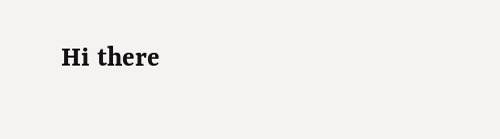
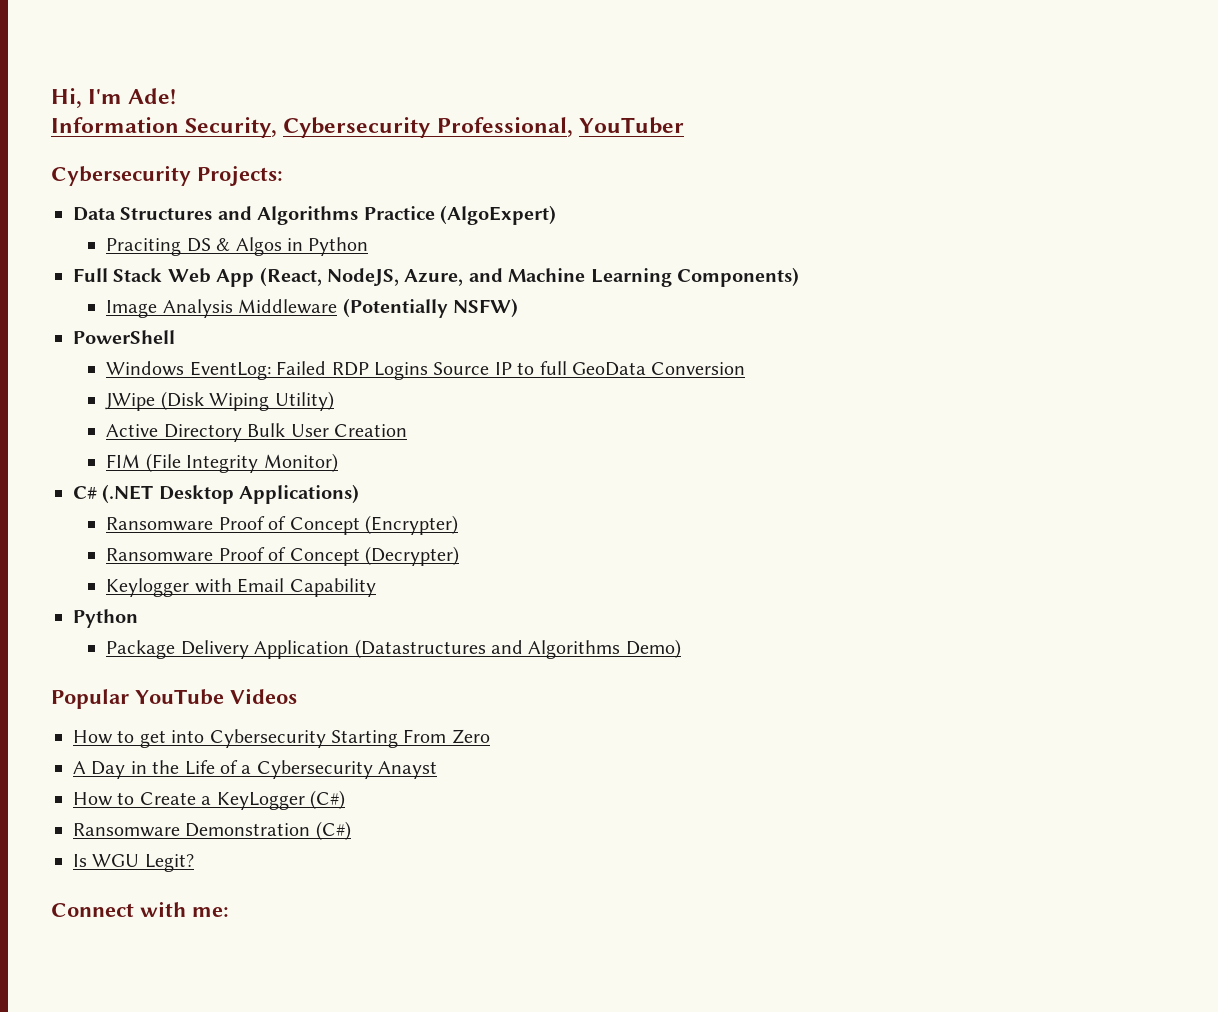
- Hi there
+ Hi, I'm Ade!
+ Information Security, Cybersecurity Professional, YouTuber
+ Cybersecurity Projects:
+ Data Structures and Algorithms Practice (AlgoExpert)
+ Praciting DS & Algos in Python
+ Full Stack Web App (React, NodeJS, Azure, and Machine Learning Components)
+ Image Analysis Middleware (Potentially NSFW)
+ PowerShell
+ Windows EventLog: Failed RDP Logins Source IP to full GeoData Conversion
+ JWipe (Disk Wiping Utility)
+ Active Directory Bulk User Creation
+ FIM (File Integrity Monitor)
+ C# (.NET Desktop Applications)
+ Ransomware Proof of Concept (Encrypter)
+ Ransomware Proof of Concept (Decrypter)
+ Keylogger with Email Capability
+ Python
+ Package Delivery Application (Datastructures and Algorithms Demo)
+ Popular YouTube Videos
+ How to get into Cybersecurity Starting From Zero
+ A Day in the Life of a Cybersecurity Anayst
+ How to Create a KeyLogger (C#)
+ Ransomware Demonstration (C#)
+ Is WGU Legit?
+ Connect with me:

